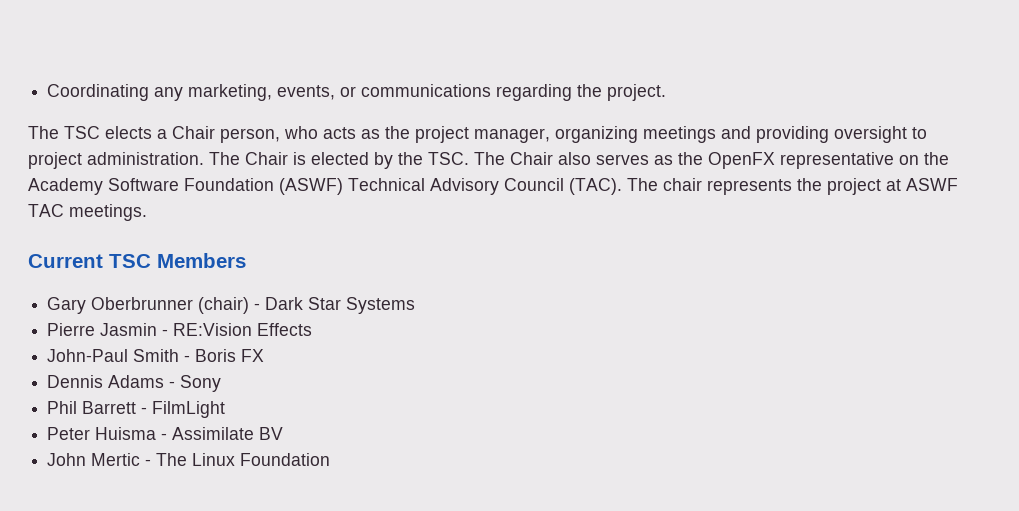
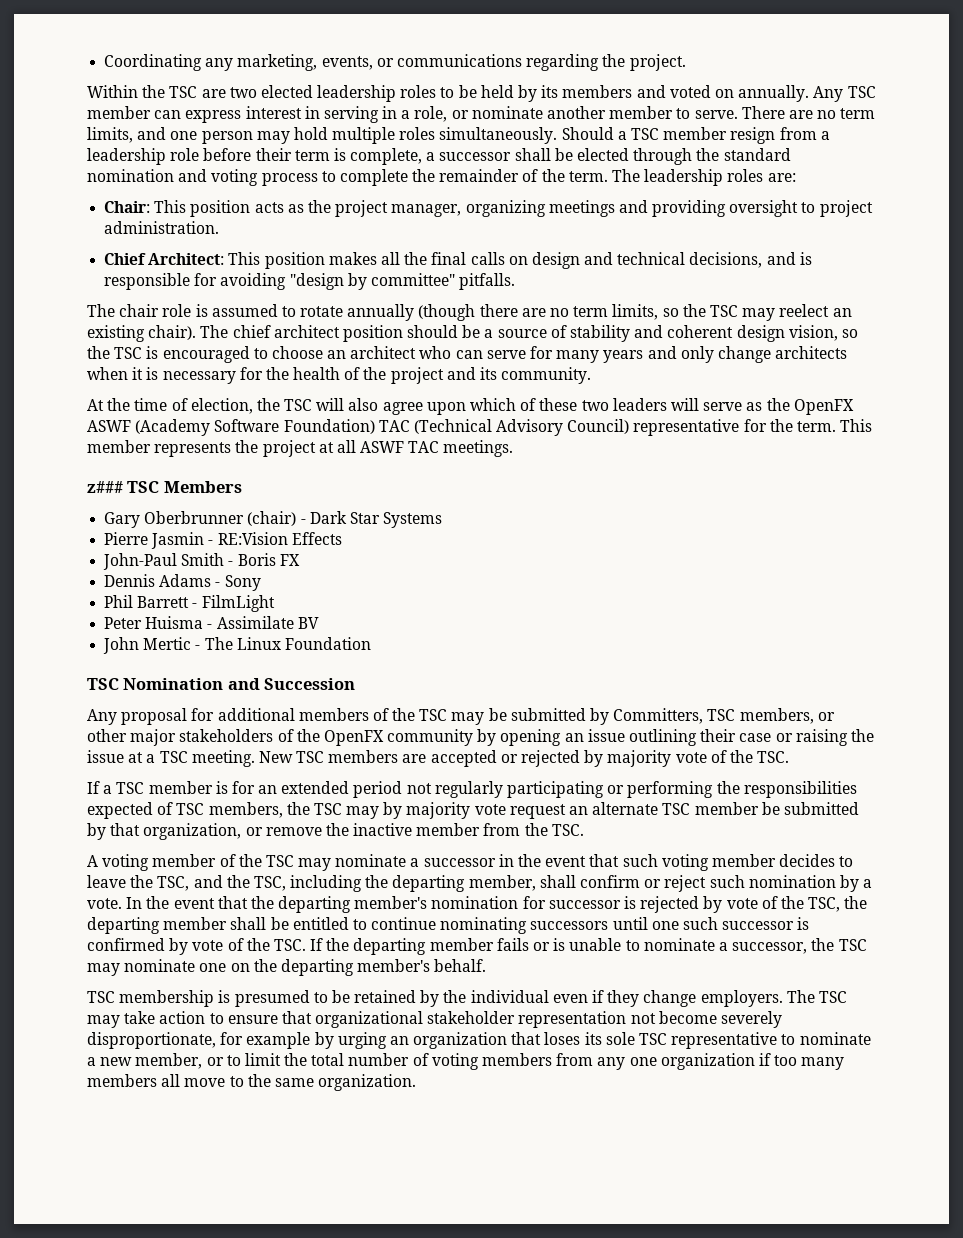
- The TSC elects a Chair person, who acts as the project manager, organizing meetings and providing oversight to project administration. The Chair is elected by the TSC. The Chair also serves as the OpenFX representative on the Academy Software Foundation (ASWF) Technical Advisory Council (TAC). The chair represents the project at ASWF TAC meetings.
+ Within the TSC are two elected leadership roles to be held by its members and voted on annually. Any TSC member can express interest in serving in a role, or nominate another member to serve. There are no term limits, and one person may hold multiple roles simultaneously. Should a TSC member resign from a leadership role before their term is complete, a successor shall be elected through the standard nomination and voting process to complete the remainder of the term. The leadership roles are:
+ Chair: This position acts as the project manager, organizing meetings and providing oversight to project administration.
+ Chief Architect: This position makes all the final calls on design and technical decisions, and is responsible for avoiding "design by committee" pitfalls.
+ The chair role is assumed to rotate annually (though there are no term limits, so the TSC may reelect an existing chair). The chief architect position should be a source of stability and coherent design vision, so the TSC is encouraged to choose an architect who can serve for many years and only change architects when it is necessary for the health of the project and its community.
+ At the time of election, the TSC will also agree upon which of these two leaders will serve as the OpenFX ASWF (Academy Software Foundation) TAC (Technical Advisory Council) representative for the term. This member represents the project at all ASWF TAC meetings.
- Current TSC Members
+ z### TSC Members
+ TSC Nomination and Succession
+ Any proposal for additional members of the TSC may be submitted by Committers, TSC members, or other major stakeholders of the OpenFX community by opening an issue outlining their case or raising the issue at a TSC meeting. New TSC members are accepted or rejected by majority vote of the TSC.
+ If a TSC member is for an extended period not regularly participating or performing the responsibilities expected of TSC members, the TSC may by majority vote request an alternate TSC member be submitted by that organization, or remove the inactive member from the TSC.
+ A voting member of the TSC may nominate a successor in the event that such voting member decides to leave the TSC, and the TSC, including the departing member, shall confirm or reject such nomination by a vote. In the event that the departing member's nomination for successor is rejected by vote of the TSC, the departing member shall be entitled to continue nominating successors until one such successor is confirmed by vote of the TSC. If the departing member fails or is unable to nominate a successor, the TSC may nominate one on the departing member's behalf.
+ TSC membership is presumed to be retained by the individual even if they change employers. The TSC may take action to ensure that organizational stakeholder representation not become severely disproportionate, for example by urging an organization that loses its sole TSC representative to nominate a new member, or to limit the total number of voting members from any one organization if too many members all move to the same organization.

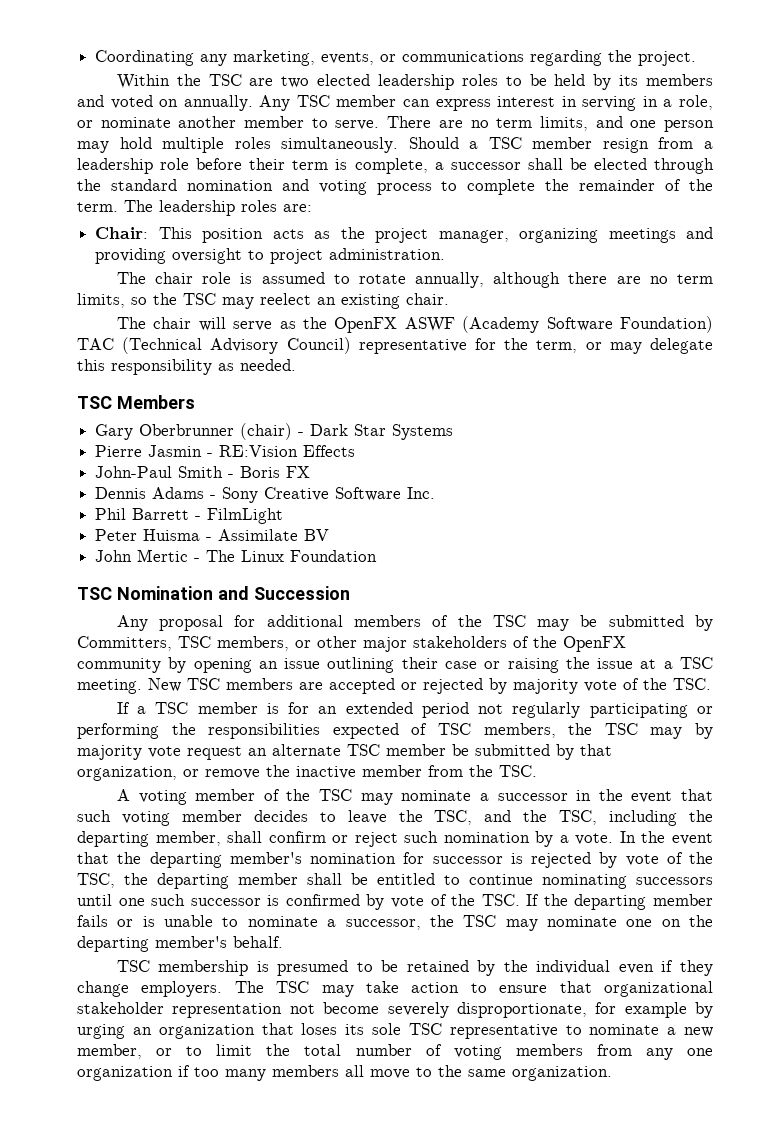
- Chief Architect: This position makes all the final calls on design and technical decisions, and is responsible for avoiding "design by committee" pitfalls.
- The chair role is assumed to rotate annually (though there are no term limits, so the TSC may reelect an existing chair). The chief architect position should be a source of stability and coherent design vision, so the TSC is encouraged to choose an architect who can serve for many years and only change architects when it is necessary for the health of the project and its community.
- At the time of election, the TSC will also agree upon which of these two leaders will serve as the OpenFX ASWF (Academy Software Foundation) TAC (Technical Advisory Council) representative for the term. This member represents the project at all ASWF TAC meetings.
- z### TSC Members
+ The chair role is assumed to rotate annually, although there are no term limits, so the TSC may reelect an existing chair.
+ The chair will serve as the OpenFX ASWF (Academy Software Foundation) TAC (Technical Advisory Council) representative for the term, or may delegate this responsibility as needed.
+ TSC Members
- Dennis Adams - Sony
+ Dennis Adams - Sony Creative Software Inc.

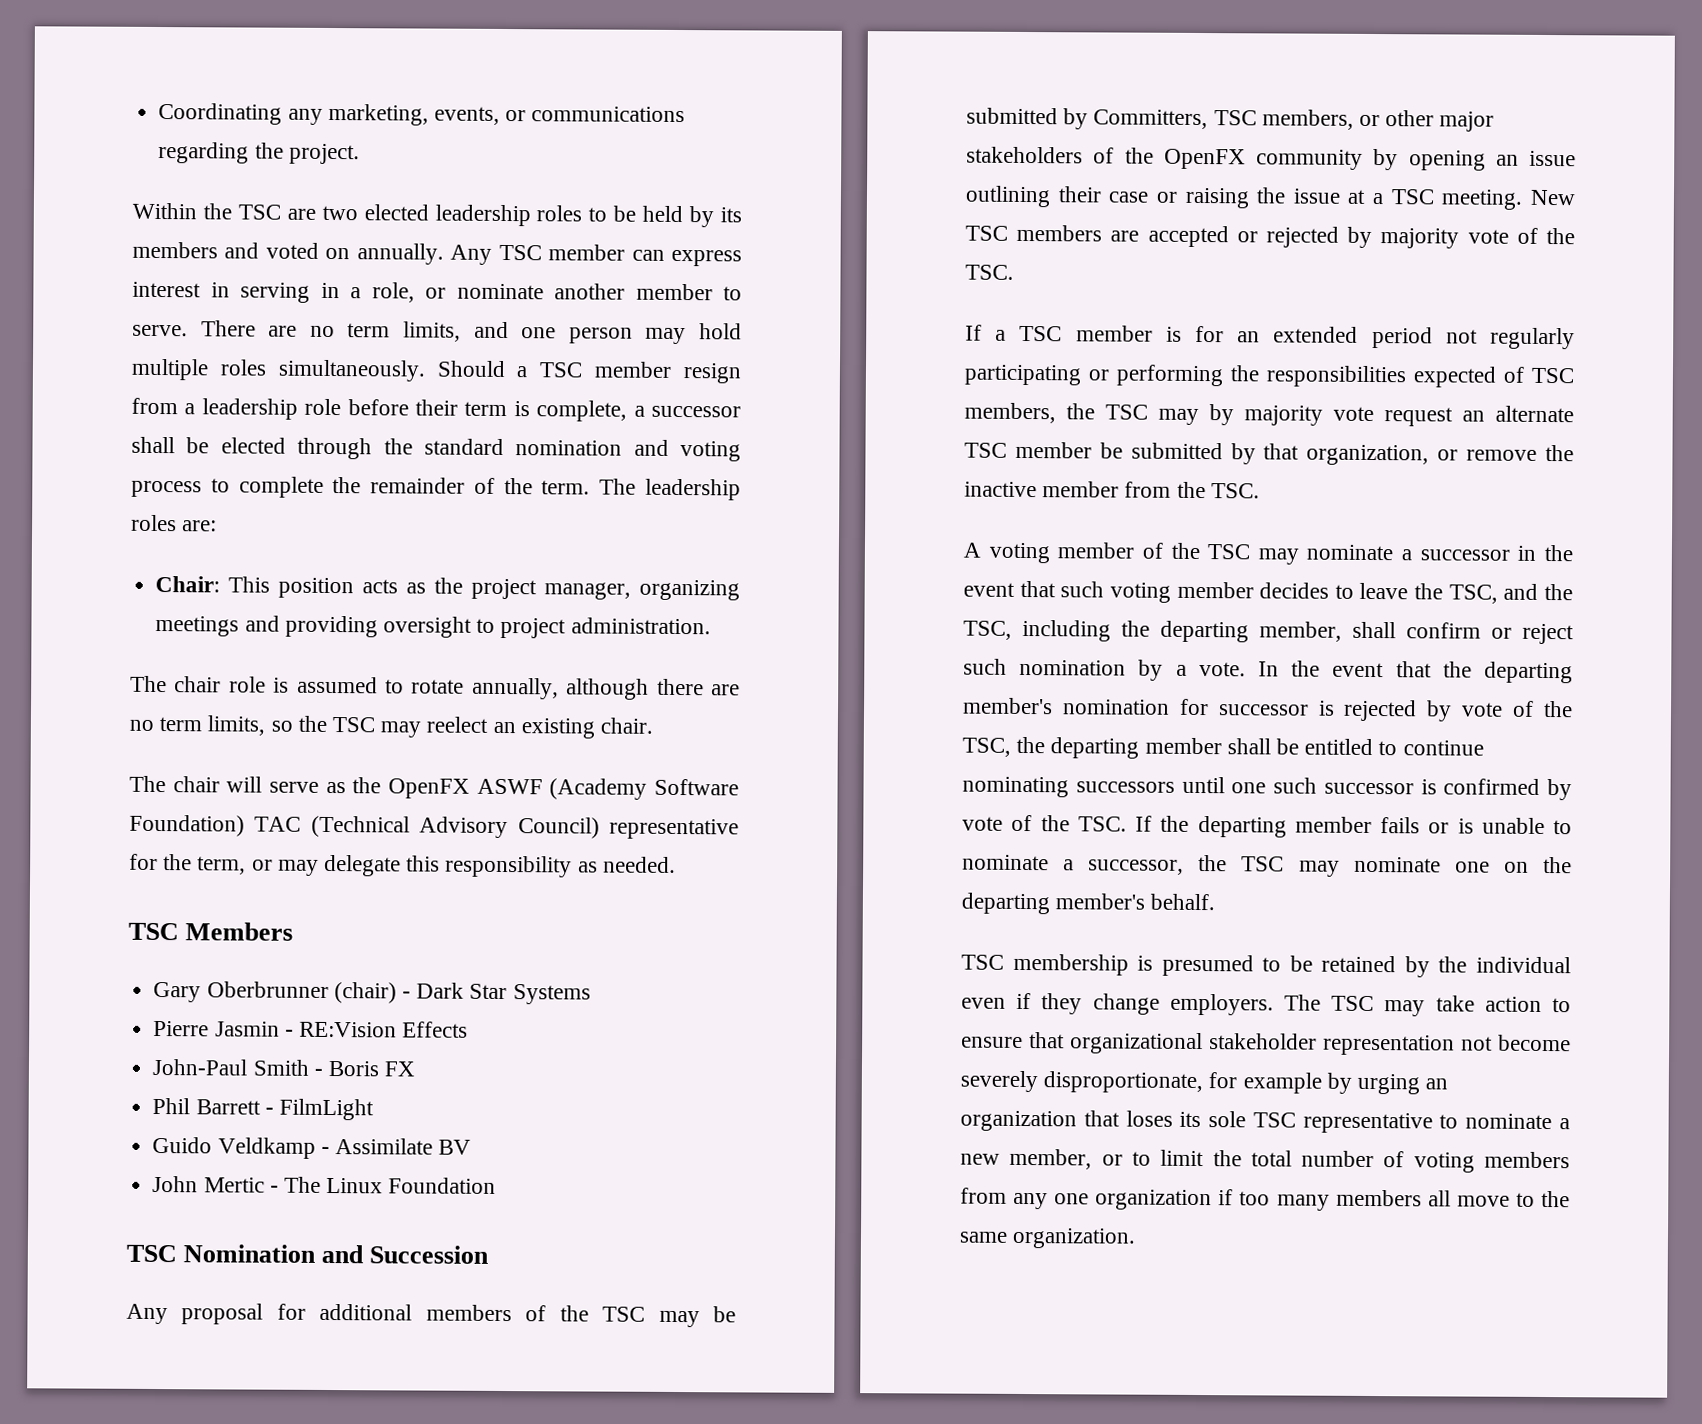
- Dennis Adams - Sony Creative Software Inc.
- Peter Huisma - Assimilate BV
+ Guido Veldkamp - Assimilate BV

